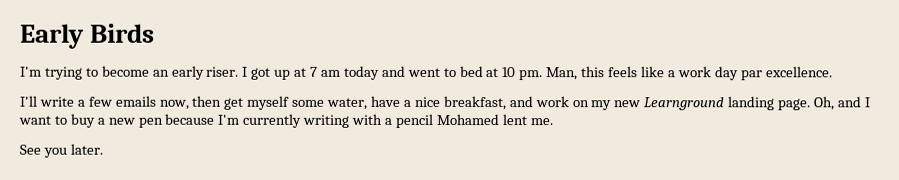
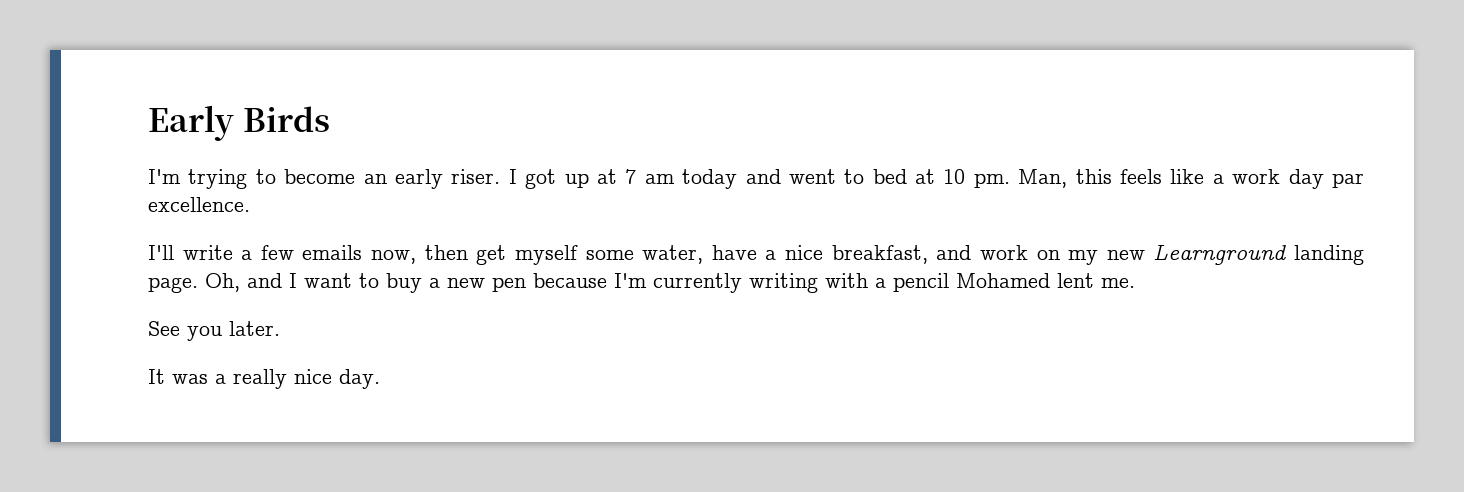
+ It was a really nice day.

